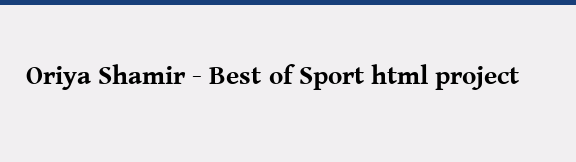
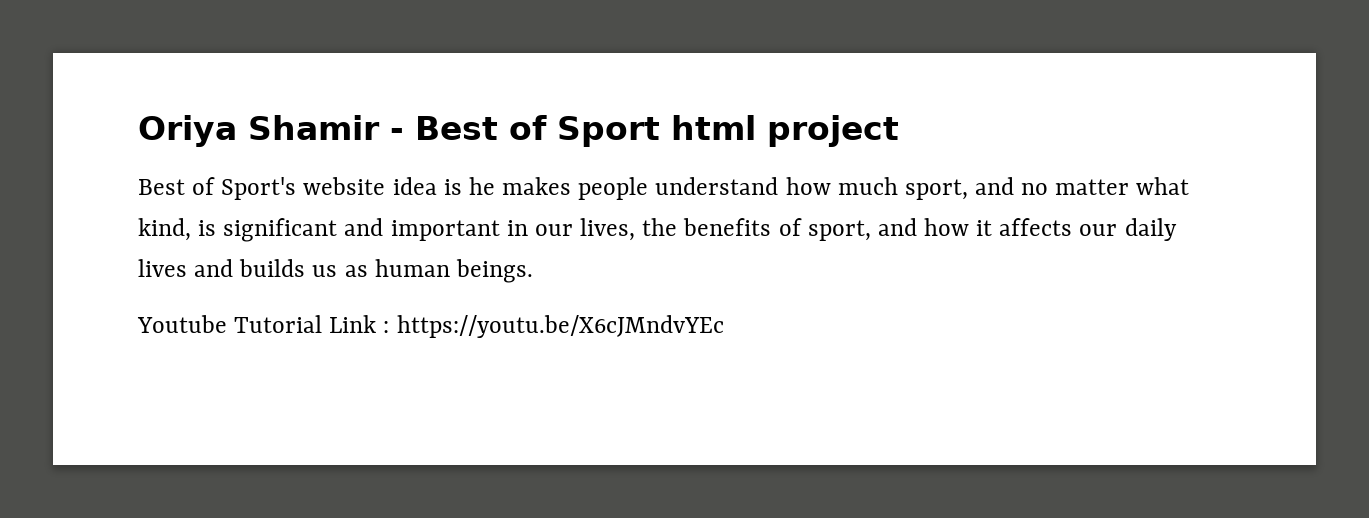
+ Best of Sport's website idea is he makes people understand how much sport, and no matter what kind, is significant and important in our lives, the benefits of sport, and how it affects our daily lives and builds us as human beings.
+ Youtube Tutorial Link : https://youtu.be/X6cJMndvYEc

